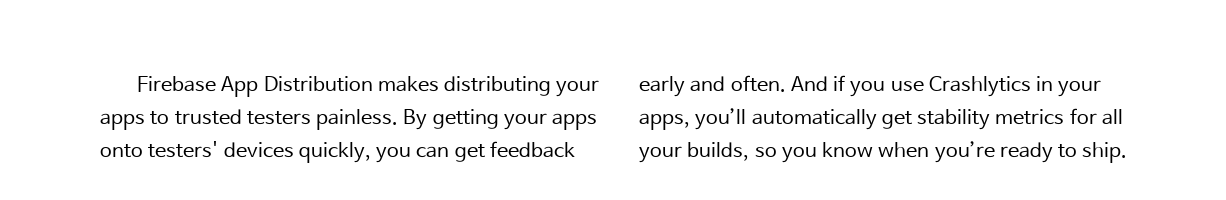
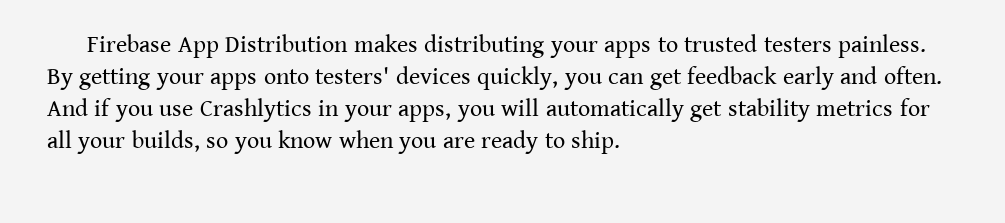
- And if you use Crashlytics in your apps, you’ll automatically get stability metrics for all your builds, so you know when you’re ready to ship.
+ And if you use Crashlytics in your apps, you will automatically get stability metrics for all your builds, so you know when you are ready to ship.

